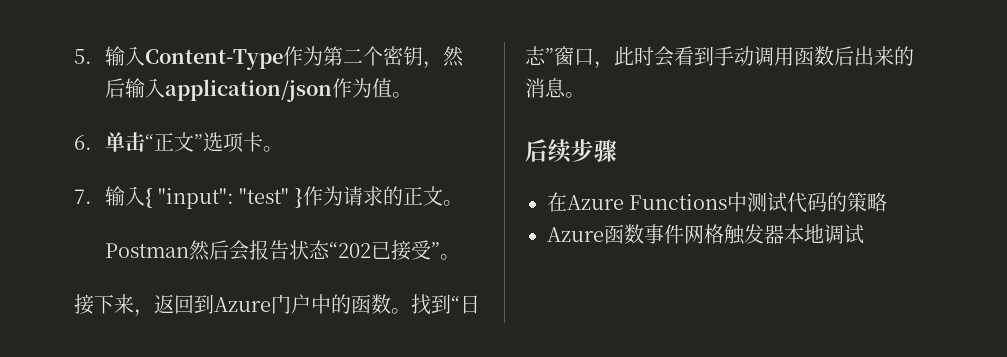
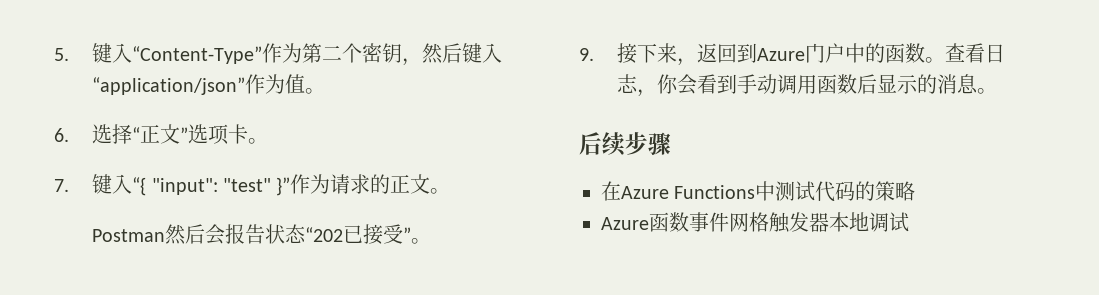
- 5.输入Content-Type作为第二个密钥，然后输入application/json作为值。
+ 5.键入“Content-Type”作为第二个密钥，然后键入“application/json”作为值。
- 6.单击“正文”选项卡。
+ 6.选择“正文”选项卡。
- 7.输入{ "input": "test" }作为请求的正文。
+ 7.键入“{ "input": "test" }”作为请求的正文。
- 接下来，返回到Azure门户中的函数。
+ 9.接下来，返回到Azure门户中的函数。
- 找到“日志”窗口，此时会看到手动调用函数后出来的消息。
+ 查看日志，你会看到手动调用函数后显示的消息。

